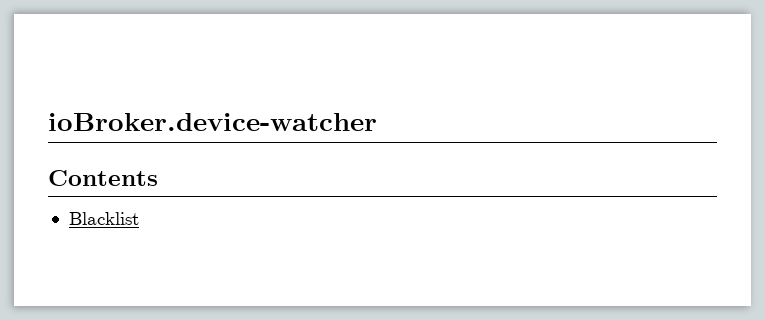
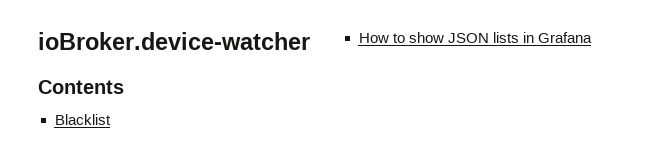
+ How to show JSON lists in Grafana

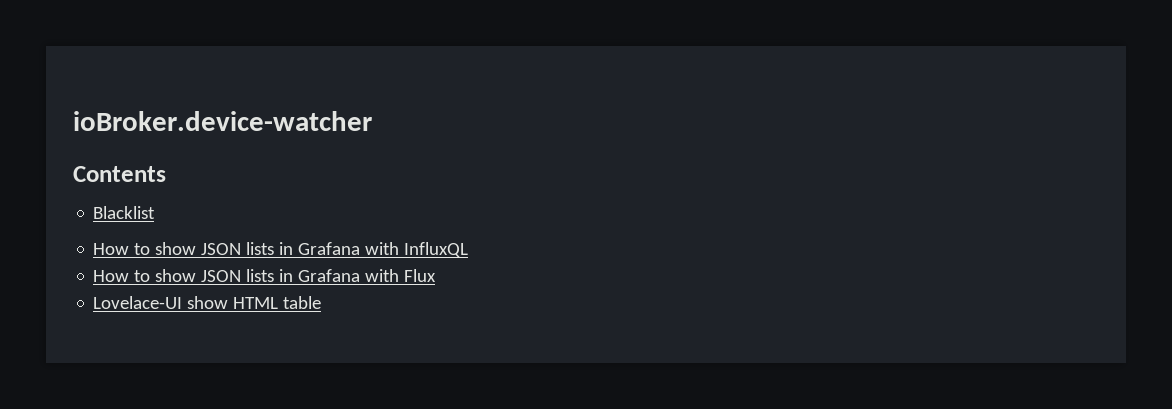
- How to show JSON lists in Grafana
+ How to show JSON lists in Grafana with InfluxQL
+ How to show JSON lists in Grafana with Flux
+ Lovelace-UI show HTML table

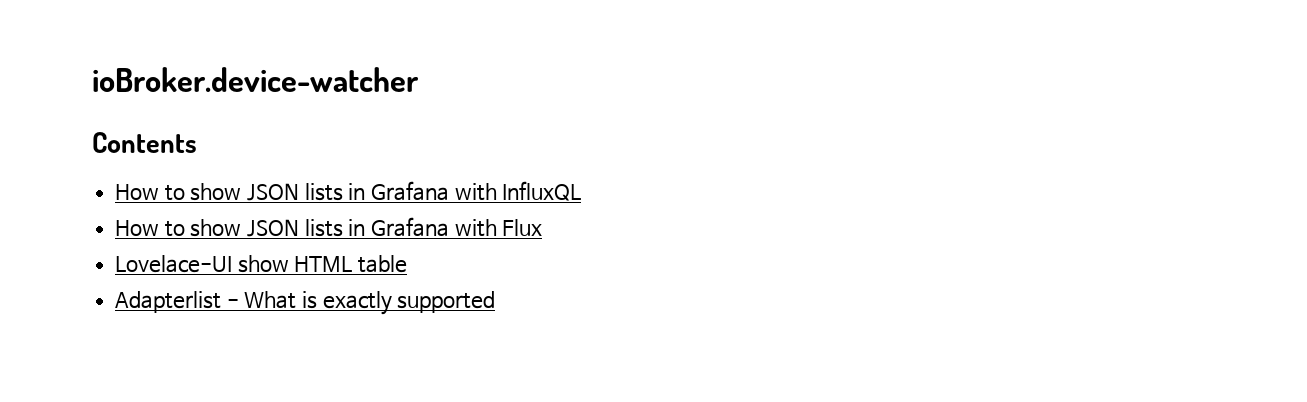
- Blacklist
+ Adapterlist - What is exactly supported

